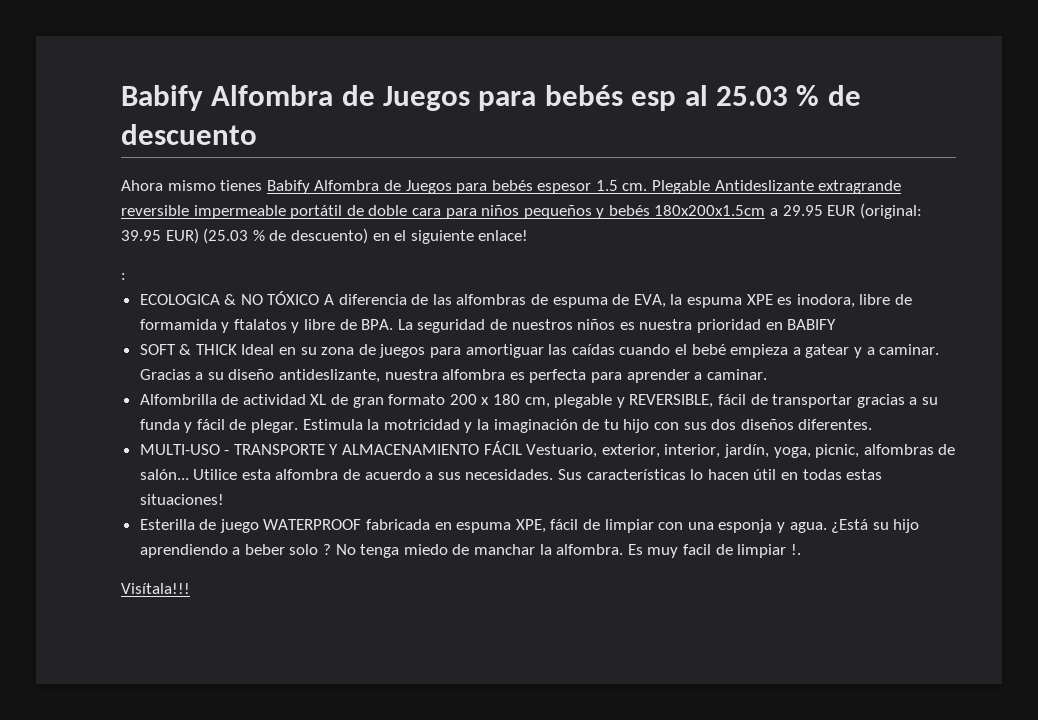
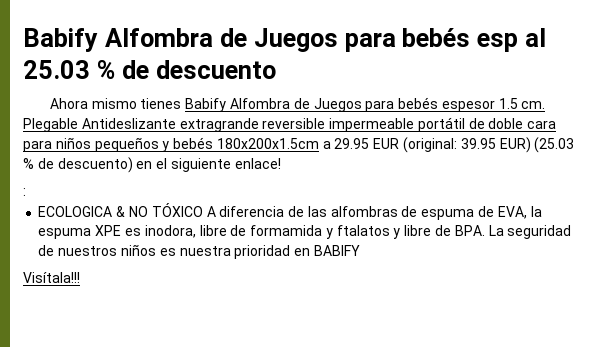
- SOFT & THICK Ideal en su zona de juegos para amortiguar las caídas cuando el bebé empieza a gatear y a caminar. Gracias a su diseño antideslizante, nuestra alfombra es perfecta para aprender a caminar.
- Alfombrilla de actividad XL de gran formato 200 x 180 cm, plegable y REVERSIBLE, fácil de transportar gracias a su funda y fácil de plegar. Estimula la motricidad y la imaginación de tu hijo con sus dos diseños diferentes.
- MULTI-USO - TRANSPORTE Y ALMACENAMIENTO FÁCIL Vestuario, exterior, interior, jardín, yoga, picnic, alfombras de salón... Utilice esta alfombra de acuerdo a sus necesidades. Sus características lo hacen útil en todas estas situaciones!
- Esterilla de juego WATERPROOF fabricada en espuma XPE, fácil de limpiar con una esponja y agua. ¿Está su hijo aprendiendo a beber solo ? No tenga miedo de manchar la alfombra. Es muy facil de limpiar !.

